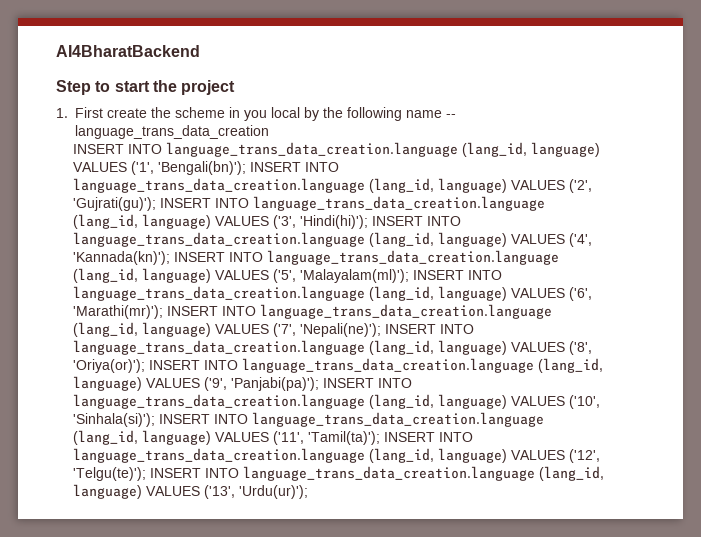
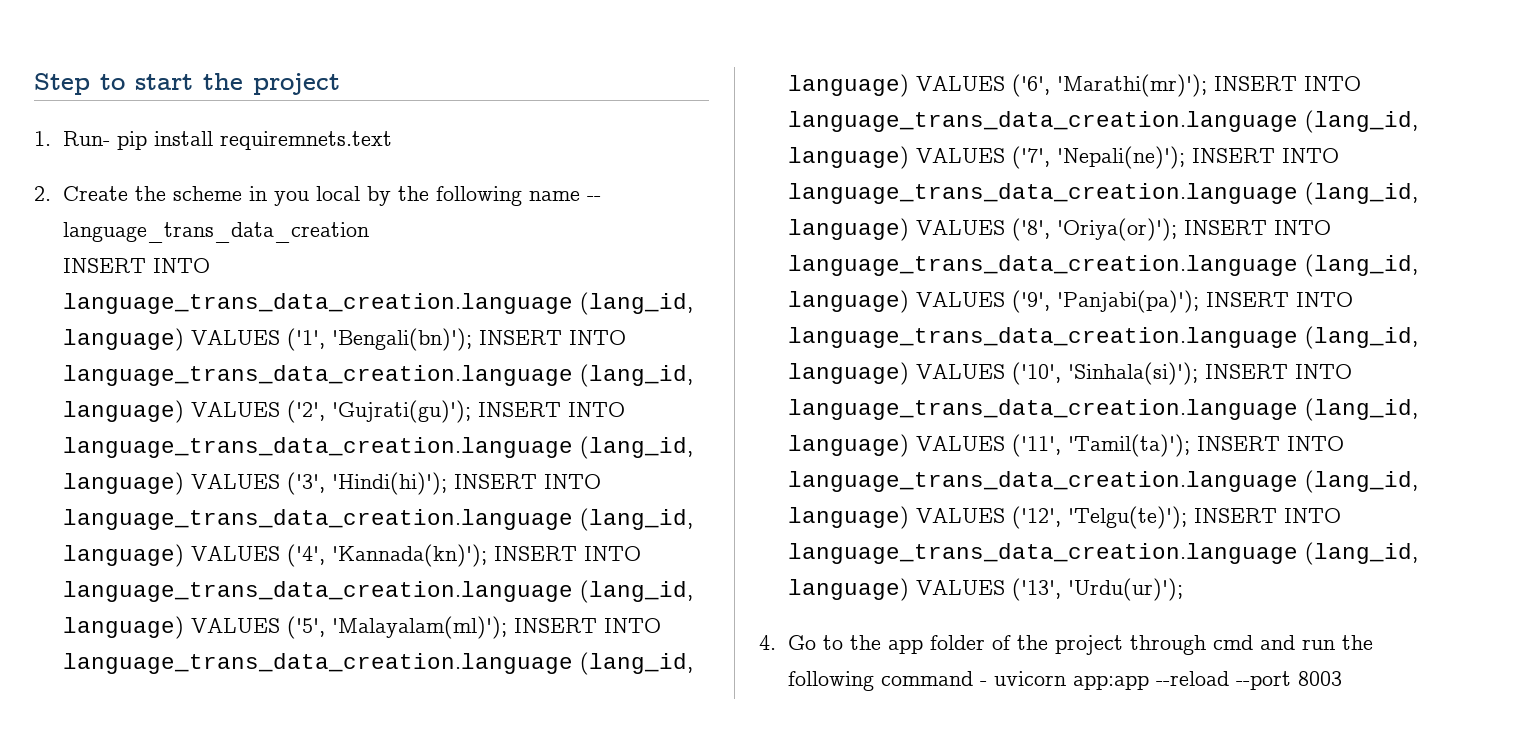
- AI4BharatBackend
- 1. First create the scheme in you local by the following name -- language_trans_data_creation
+ 1. Run- pip install requiremnets.text
+ 2. Create the scheme in you local by the following name -- language_trans_data_creation
+ 4. Go to the app folder of the project through cmd and run the following command - uvicorn app:app --reload --port 8003

